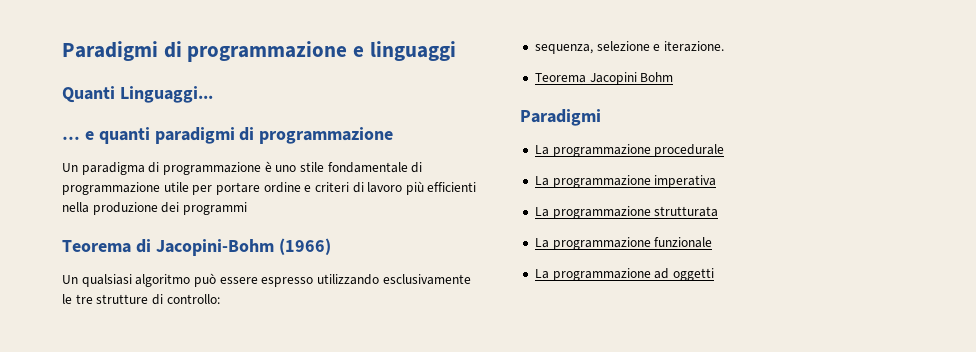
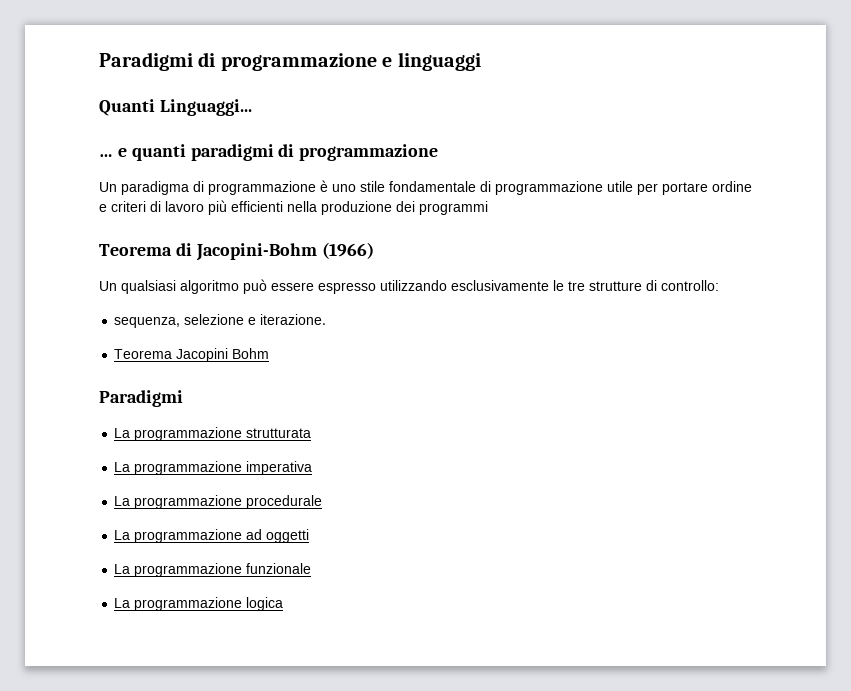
- La programmazione procedurale
+ La programmazione strutturata
- La programmazione strutturata
+ La programmazione procedurale
+ La programmazione ad oggetti
- La programmazione ad oggetti
+ La programmazione logica

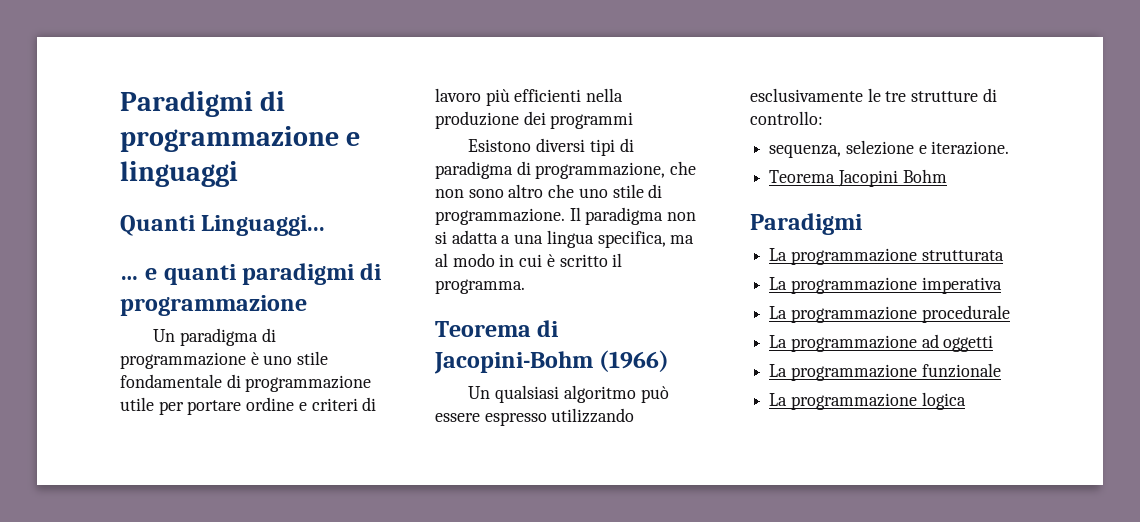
+ Esistono diversi tipi di paradigma di programmazione, che non sono altro che uno stile di programmazione. Il paradigma non si adatta a una lingua specifica, ma al modo in cui è scritto il programma.

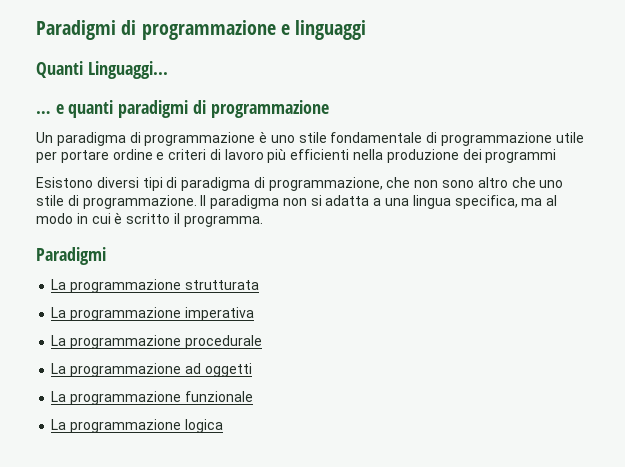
- Teorema di Jacopini-Bohm (1966)
- Un qualsiasi algoritmo può essere espresso utilizzando esclusivamente le tre strutture di controllo:
- sequenza, selezione e iterazione.
- Teorema Jacopini Bohm

